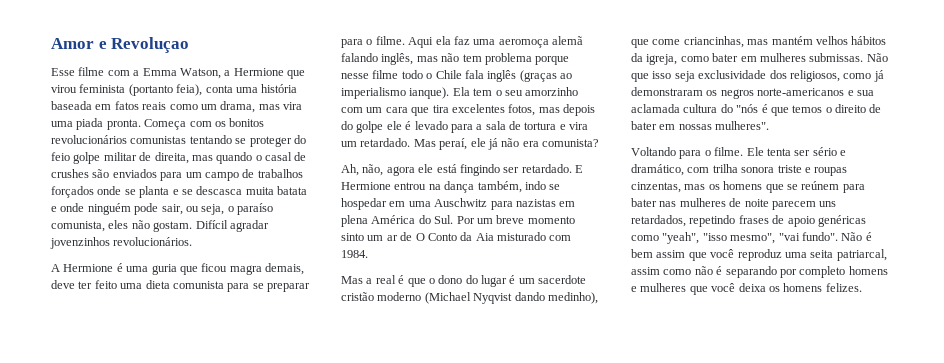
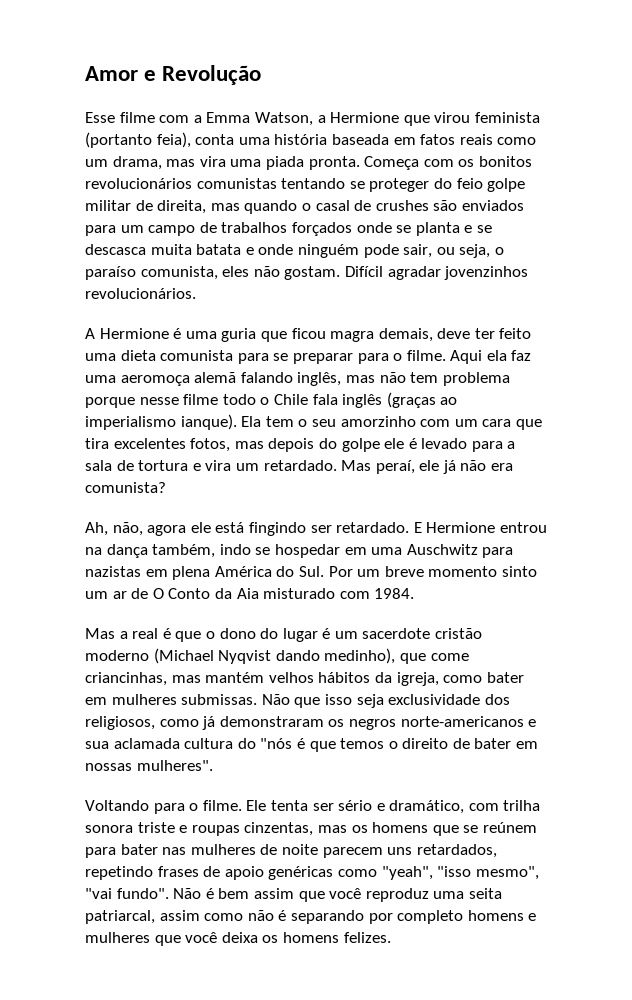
- Amor e Revoluçao
+ Amor e Revolução

